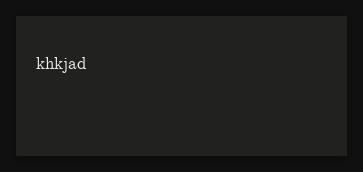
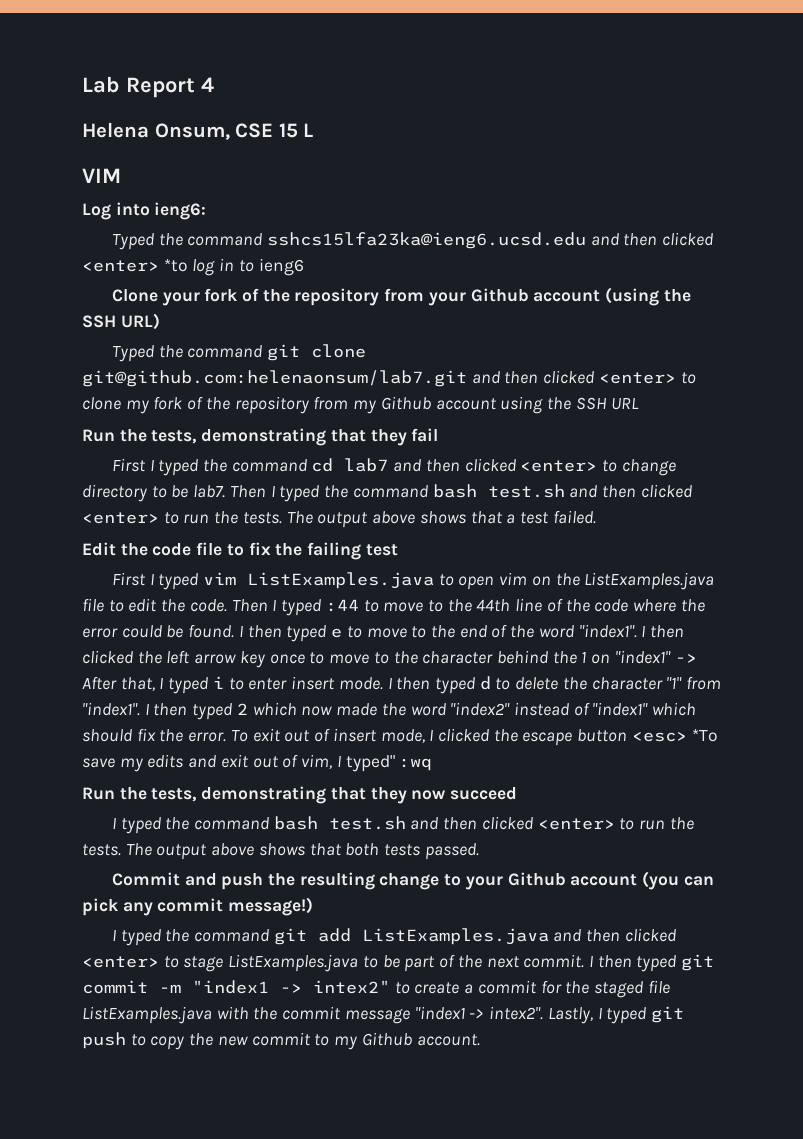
- khkjad
+ Lab Report 4
+ Helena Onsum, CSE 15 L
+ VIM
+ Log into ieng6:
+ Typed the command sshcs15lfa23ka@ieng6.ucsd.edu and then clicked <enter> *to log in to ieng6
+ Clone your fork of the repository from your Github account (using the SSH URL)
+ Typed the command git clone git@github.com:helenaonsum/lab7.git and then clicked <enter> to clone my fork of the repository from my Github account using the SSH URL
+ Run the tests, demonstrating that they fail
+ First I typed the command cd lab7 and then clicked <enter> to change directory to be lab7. Then I typed the command bash test.sh and then clicked <enter> to run the tests. The output above shows that a test failed.
+ Edit the code file to fix the failing test
+ First I typed vim ListExamples.java to open vim on the ListExamples.java file to edit the code. Then I typed :44 to move to the 44th line of the code where the error could be found. I then typed e to move to the end of the word "index1". I then clicked the left arrow key once to move to the character behind the 1 on "index1" -> After that, I typed i to enter insert mode. I then typed d to delete the character "1" from "index1". I then typed 2 which now made the word "index2" instead of "index1" which should fix the error. To exit out of insert mode, I clicked the escape button <esc> *To save my edits and exit out of vim, I typed" :wq
+ Run the tests, demonstrating that they now succeed
+ I typed the command bash test.sh and then clicked <enter> to run the tests. The output above shows that both tests passed.
+ Commit and push the resulting change to your Github account (you can pick any commit message!)
+ I typed the command git add ListExamples.java and then clicked <enter> to stage ListExamples.java to be part of the next commit. I then typed git commit -m "index1 -> intex2" to create a commit for the staged file ListExamples.java with the commit message "index1 -> intex2". Lastly, I typed git push to copy the new commit to my Github account.

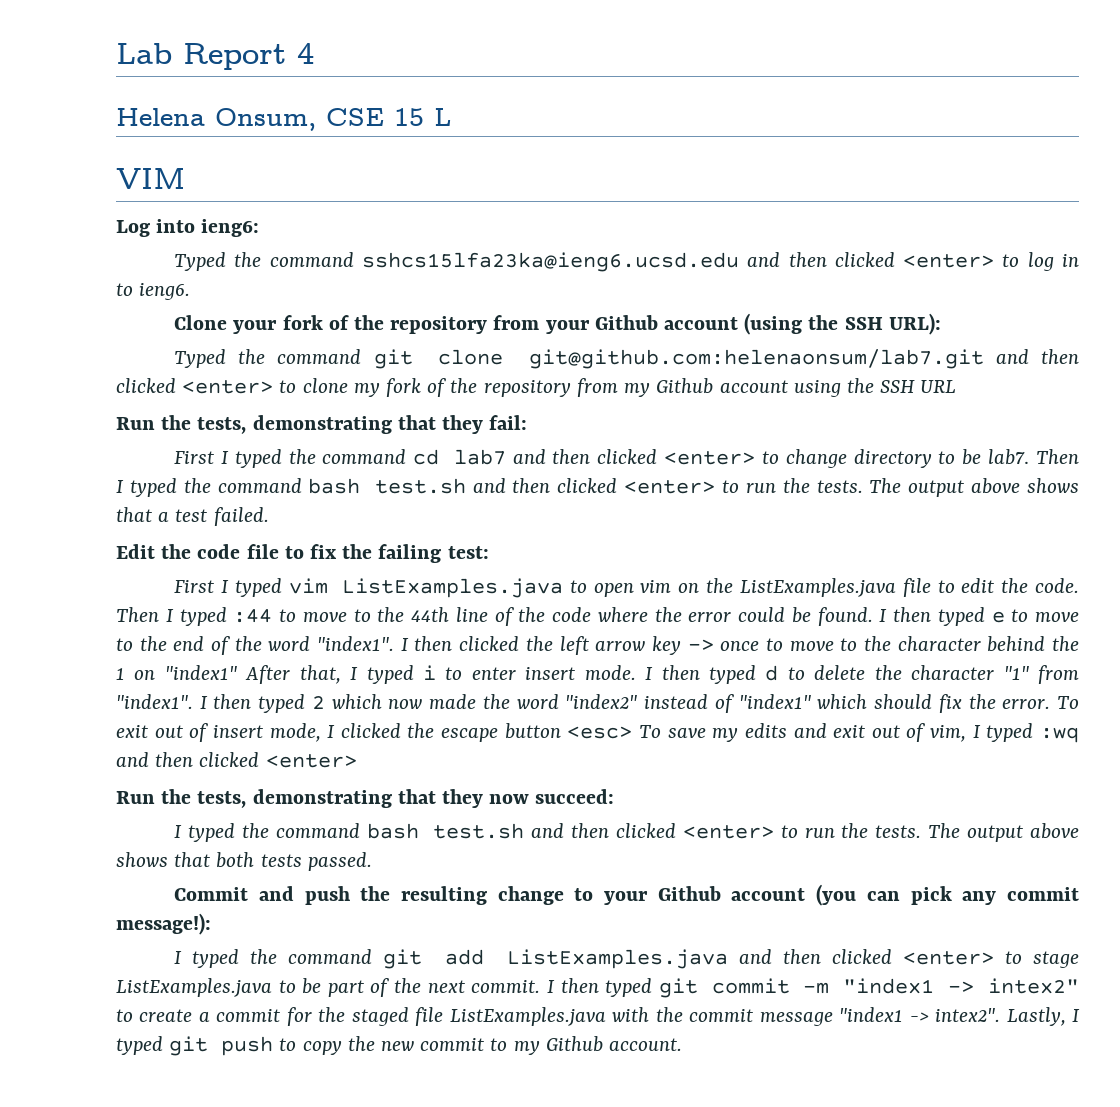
- Typed the command sshcs15lfa23ka@ieng6.ucsd.edu and then clicked <enter> *to log in to ieng6
+ Typed the command sshcs15lfa23ka@ieng6.ucsd.edu and then clicked <enter> to log in to ieng6.
- Clone your fork of the repository from your Github account (using the SSH URL)
+ Clone your fork of the repository from your Github account (using the SSH URL):
- Run the tests, demonstrating that they fail
+ Run the tests, demonstrating that they fail:
- Edit the code file to fix the failing test
+ Edit the code file to fix the failing test:
- I then clicked the left arrow key once to move to the character behind the 1 on "index1" -> After that, I typed i to enter insert mode.
+ I then clicked the left arrow key -> once to move to the character behind the 1 on "index1" After that, I typed i to enter insert mode.
- To exit out of insert mode, I clicked the escape button <esc> *To save my edits and exit out of vim, I typed" :wq
+ To exit out of insert mode, I clicked the escape button <esc> To save my edits and exit out of vim, I typed :wq and then clicked <enter>
- Run the tests, demonstrating that they now succeed
+ Run the tests, demonstrating that they now succeed:
- Commit and push the resulting change to your Github account (you can pick any commit message!)
+ Commit and push the resulting change to your Github account (you can pick any commit message!):

